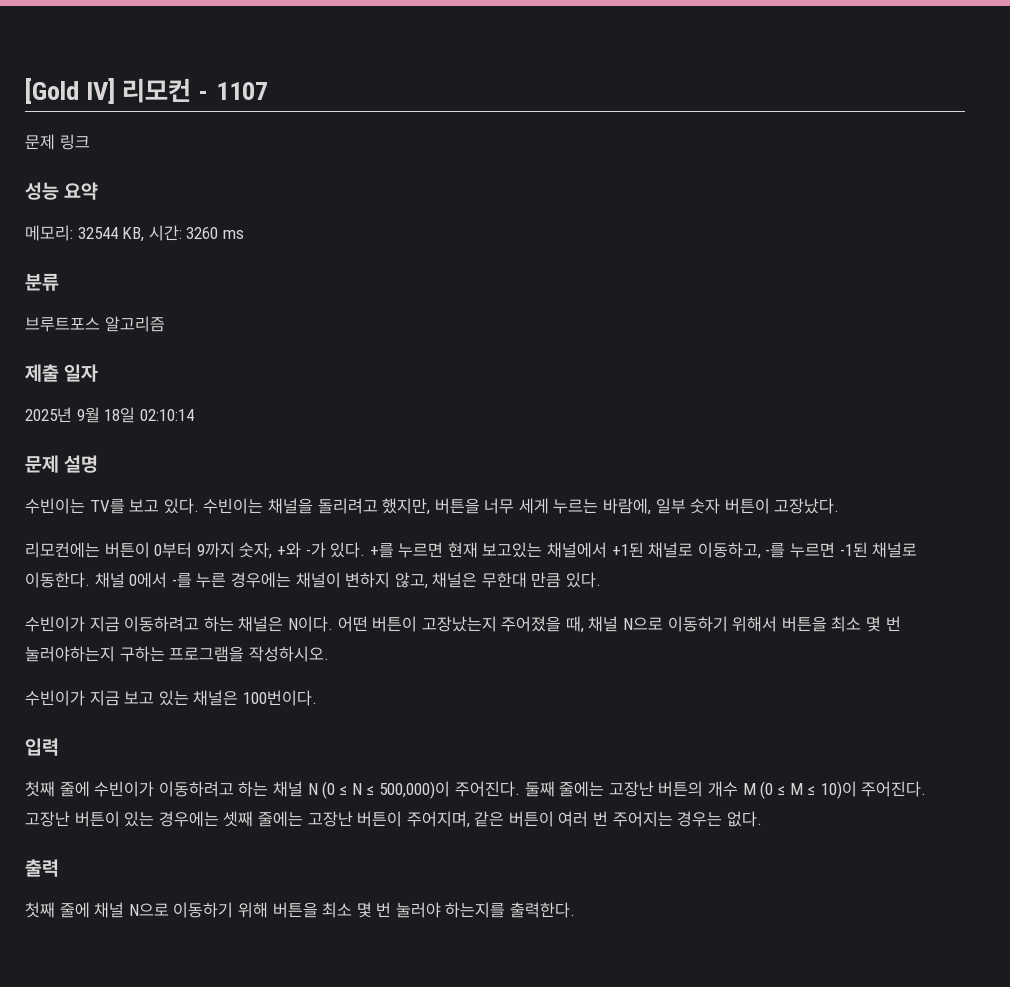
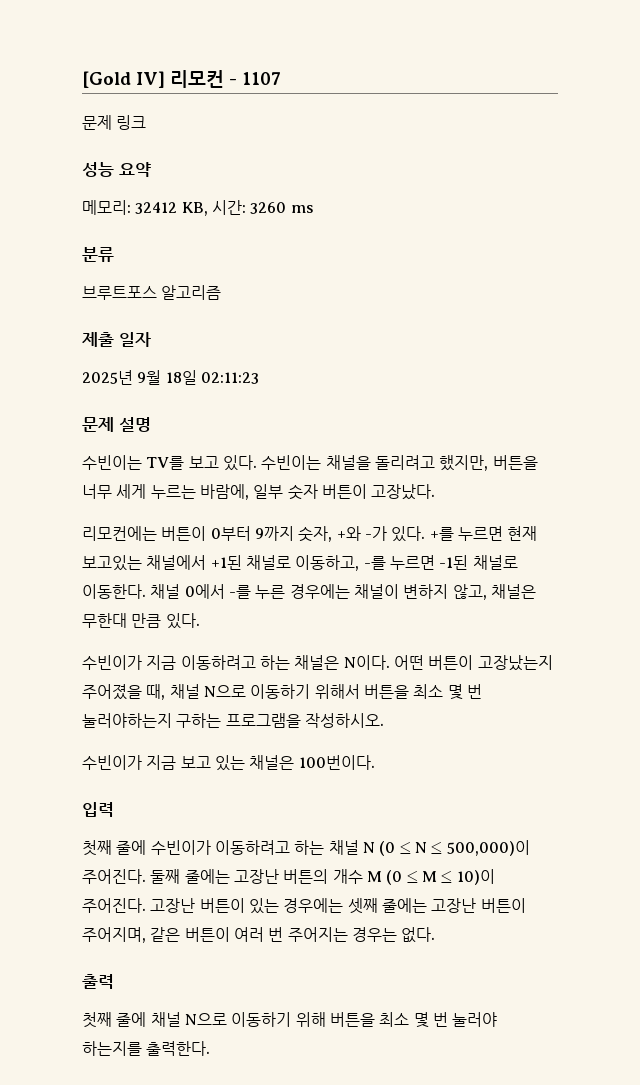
- 메모리: 32544 KB, 시간: 3260 ms
+ 메모리: 32412 KB, 시간: 3260 ms
- 2025년 9월 18일 02:10:14
+ 2025년 9월 18일 02:11:23

